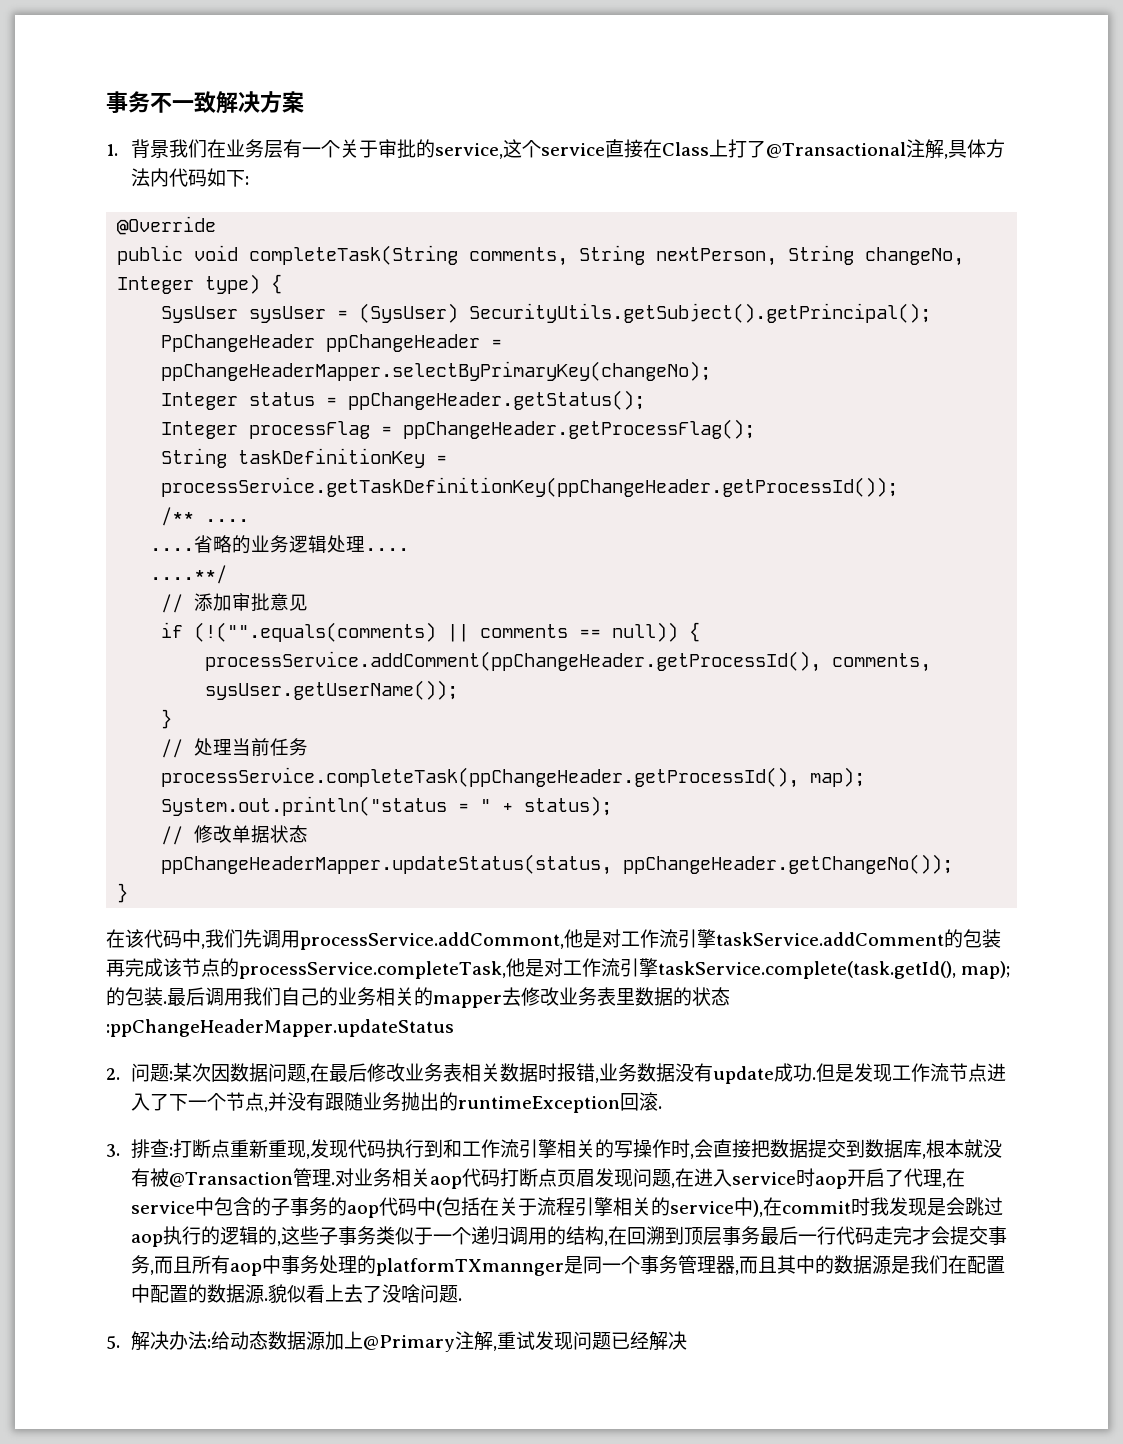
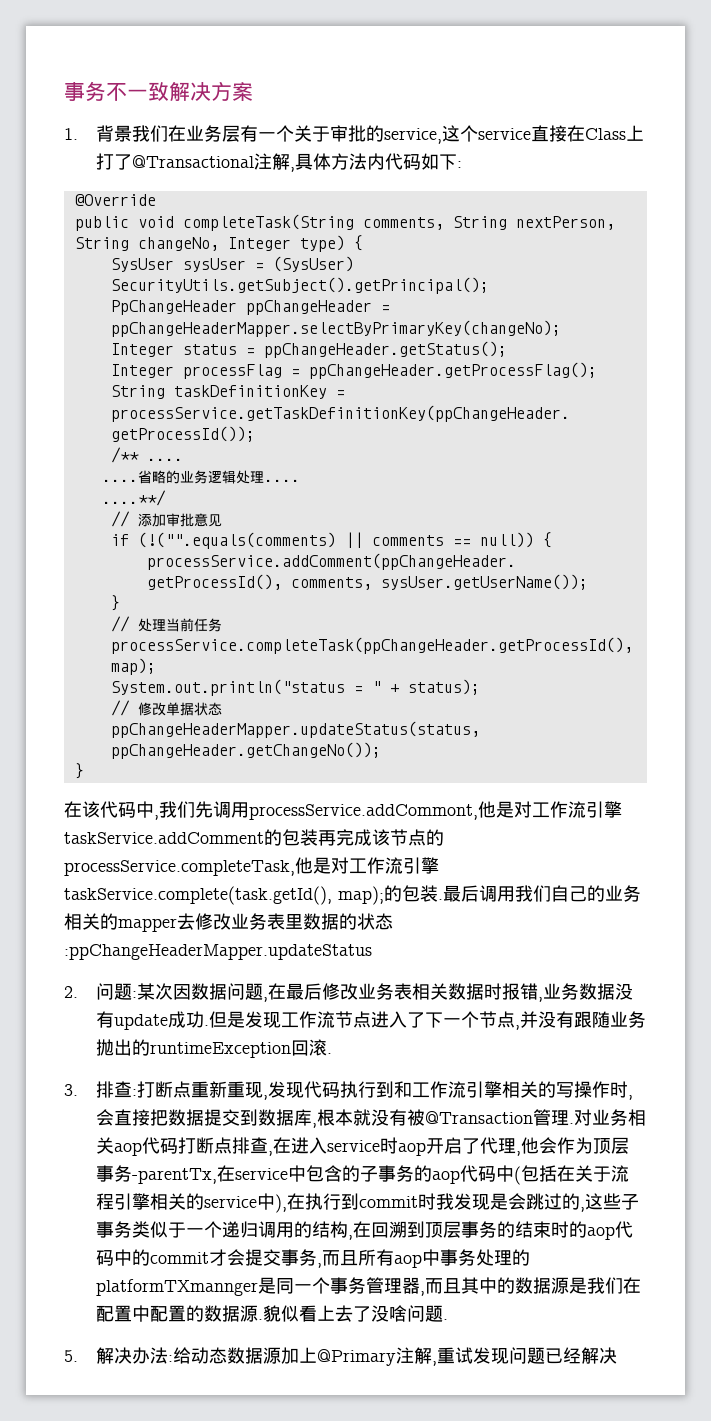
- 对业务相关aop代码打断点页眉发现问题,在进入service时aop开启了代理,在service中包含的子事务的aop代码中(包括在关于流程引擎相关的service中),在commit时我发现是会跳过aop执行的逻辑的,这些子事务类似于一个递归调用的结构,在回溯到顶层事务最后一行代码走完才会提交事务,而且所有aop中事务处理的platformTXmannger是同一个事务管理器,而且其中的数据源是我们在配置中配置的数据源.
+ 对业务相关aop代码打断点排查,在进入service时aop开启了代理,他会作为顶层事务-parentTx,在service中包含的子事务的aop代码中(包括在关于流程引擎相关的service中),在执行到commit时我发现是会跳过的,这些子事务类似于一个递归调用的结构,在回溯到顶层事务的结束时的aop代码中的commit才会提交事务,而且所有aop中事务处理的platformTXmannger是同一个事务管理器,而且其中的数据源是我们在配置中配置的数据源.

